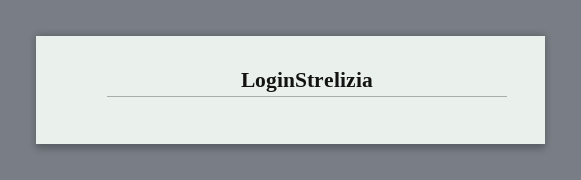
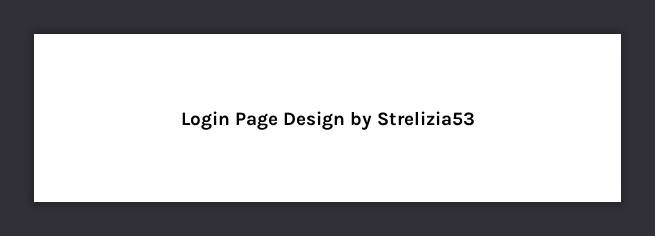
- LoginStrelizia
+ Login Page Design by Strelizia53

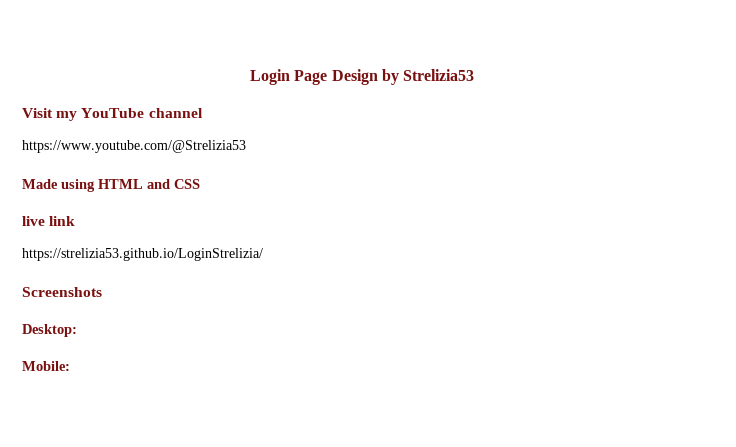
+ Visit my YouTube channel
+ https://www.youtube.com/@Strelizia53
+ Made using HTML and CSS
+ live link
+ https://strelizia53.github.io/LoginStrelizia/
+ Screenshots
+ Desktop:
+ Mobile:

